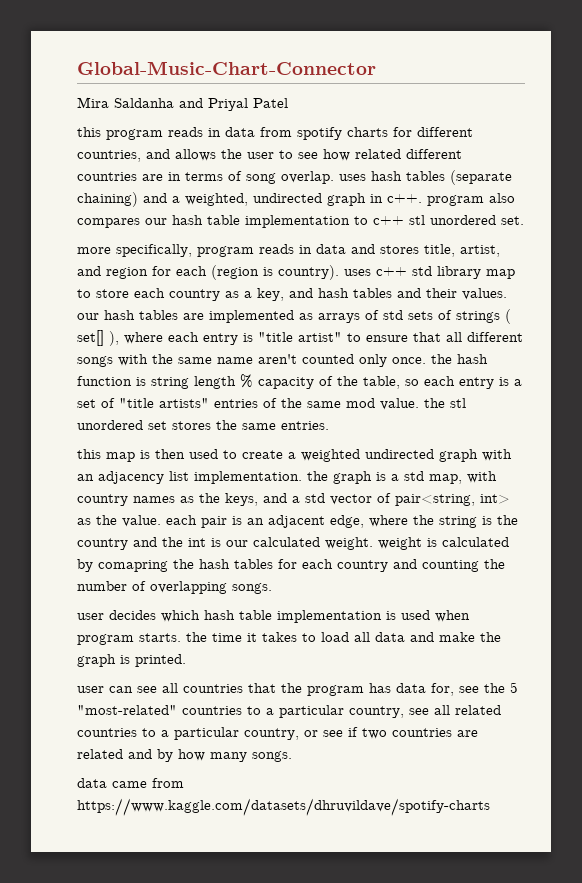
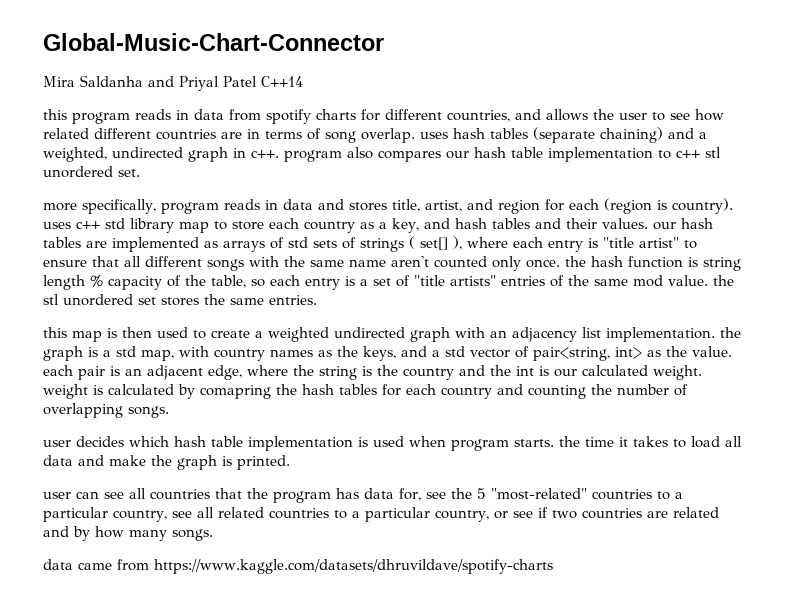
- Mira Saldanha and Priyal Patel
+ Mira Saldanha and Priyal Patel C++14

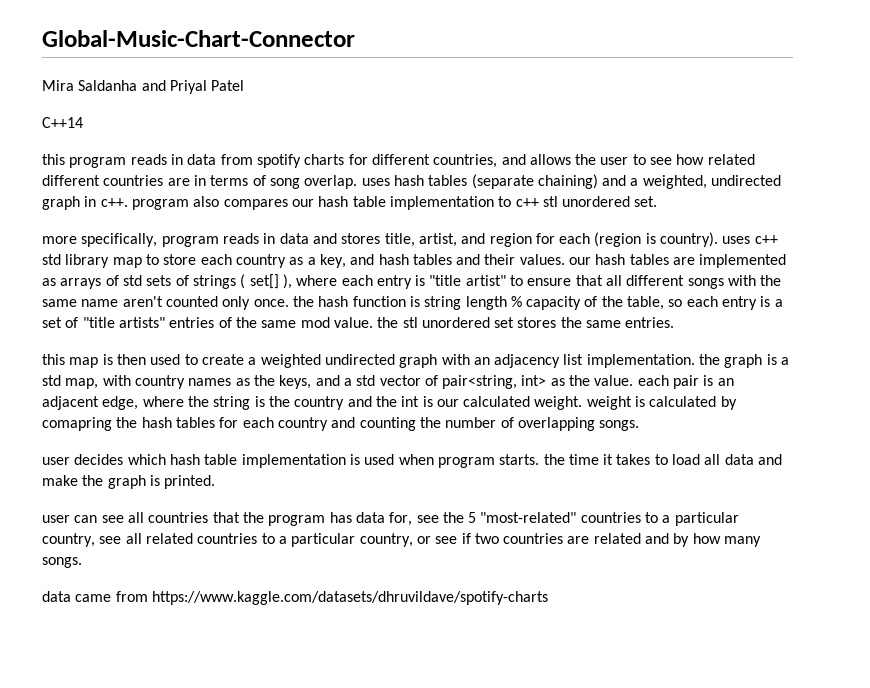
- Mira Saldanha and Priyal Patel C++14
+ Mira Saldanha and Priyal Patel
+ C++14

